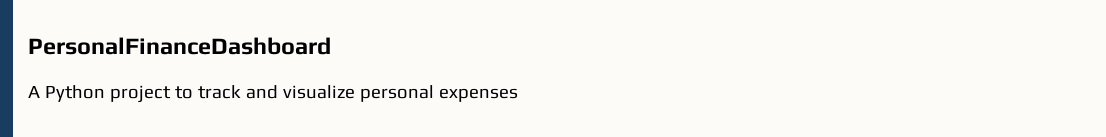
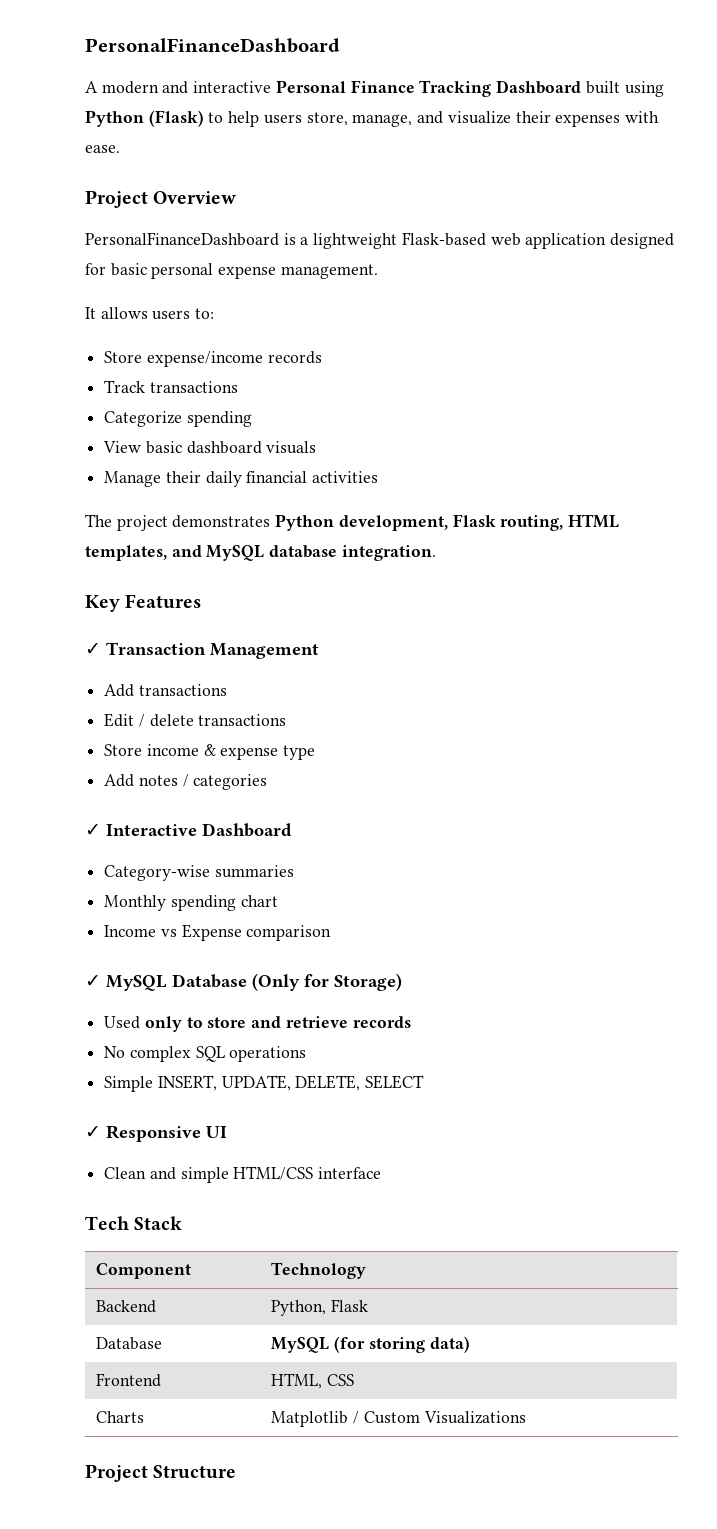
- A Python project to track and visualize personal expenses
+ A modern and interactive Personal Finance Tracking Dashboard built using Python (Flask) to help users store, manage, and visualize their expenses with ease.
+ Project Overview
+ PersonalFinanceDashboard is a lightweight Flask-based web application designed for basic personal expense management.
+ It allows users to:
+ Store expense/income records
+ Track transactions
+ Categorize spending
+ View basic dashboard visuals
+ Manage their daily financial activities
+ The project demonstrates Python development, Flask routing, HTML templates, and MySQL database integration.
+ Key Features
+ ✓ Transaction Management
+ Add transactions
+ Edit / delete transactions
+ Store income & expense type
+ Add notes / categories
+ ✓ Interactive Dashboard
+ Category-wise summaries
+ Monthly spending chart
+ Income vs Expense comparison
+ ✓ MySQL Database (Only for Storage)
+ Used only to store and retrieve records
+ No complex SQL operations
+ Simple INSERT, UPDATE, DELETE, SELECT
+ ✓ Responsive UI
+ Clean and simple HTML/CSS interface
+ Tech Stack
+ Component | Technology
+ Backend | Python, Flask
+ Database | MySQL (for storing data)
+ Frontend | HTML, CSS
+ Charts | Matplotlib / Custom Visualizations
+ Project Structure

